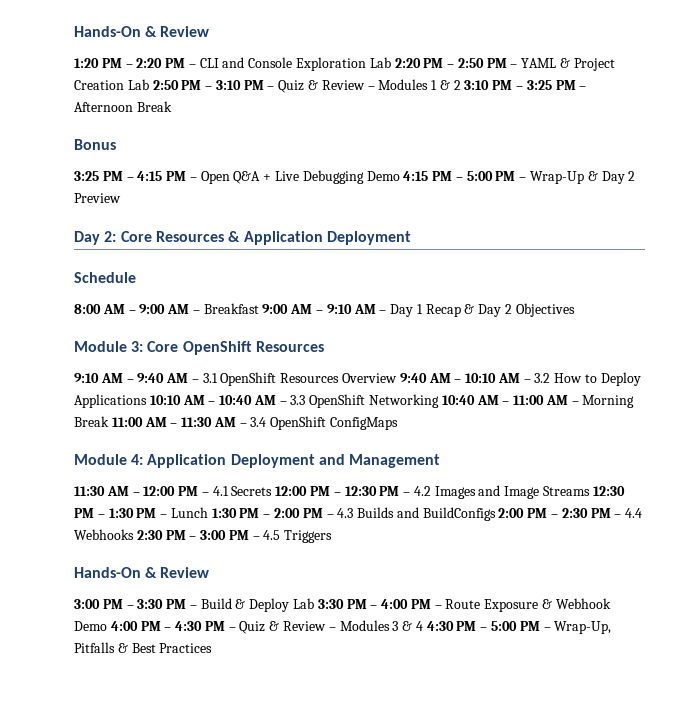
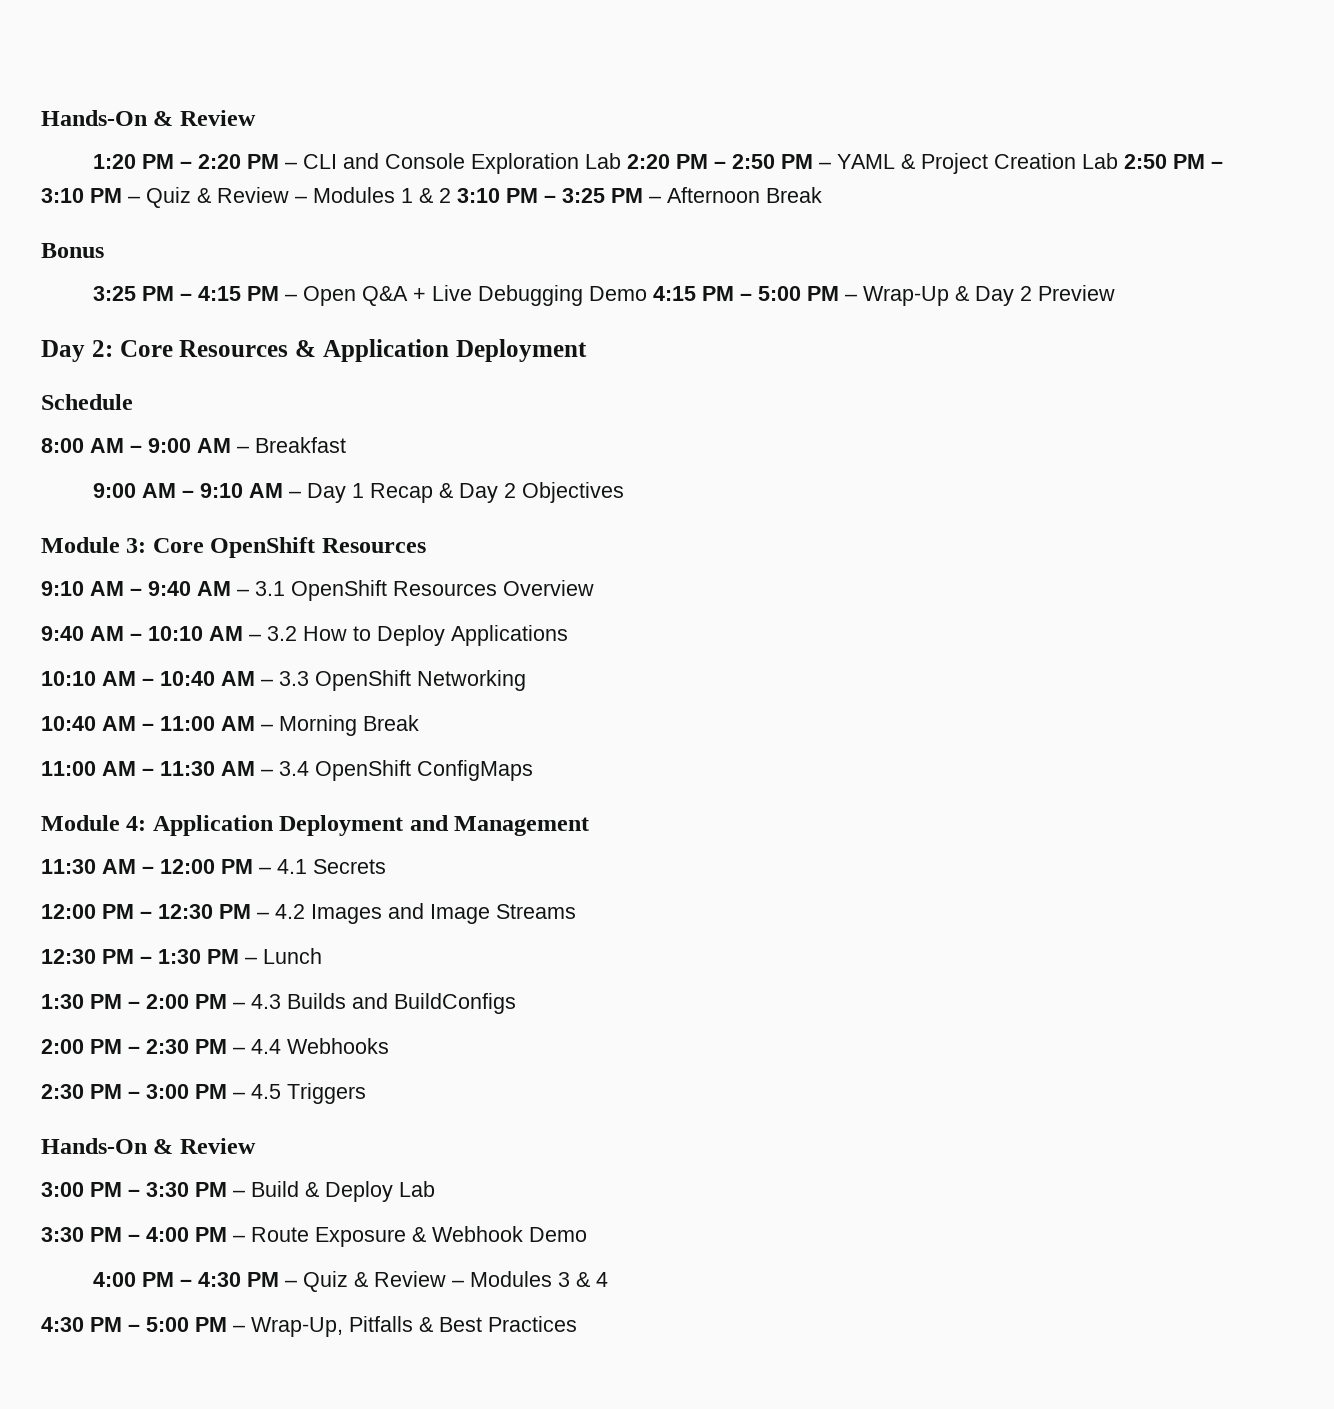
- 8:00 AM – 9:00 AM – Breakfast 9:00 AM – 9:10 AM – Day 1 Recap & Day 2 Objectives
+ 8:00 AM – 9:00 AM – Breakfast
+ 9:00 AM – 9:10 AM – Day 1 Recap & Day 2 Objectives
- 9:10 AM – 9:40 AM – 3.1 OpenShift Resources Overview 9:40 AM – 10:10 AM – 3.2 How to Deploy Applications 10:10 AM – 10:40 AM – 3.3 OpenShift Networking 10:40 AM – 11:00 AM – Morning Break 11:00 AM – 11:30 AM – 3.4 OpenShift ConfigMaps
+ 9:10 AM – 9:40 AM – 3.1 OpenShift Resources Overview
+ 9:40 AM – 10:10 AM – 3.2 How to Deploy Applications
+ 10:10 AM – 10:40 AM – 3.3 OpenShift Networking
+ 10:40 AM – 11:00 AM – Morning Break
+ 11:00 AM – 11:30 AM – 3.4 OpenShift ConfigMaps
- 11:30 AM – 12:00 PM – 4.1 Secrets 12:00 PM – 12:30 PM – 4.2 Images and Image Streams 12:30 PM – 1:30 PM – Lunch 1:30 PM – 2:00 PM – 4.3 Builds and BuildConfigs 2:00 PM – 2:30 PM – 4.4 Webhooks 2:30 PM – 3:00 PM – 4.5 Triggers
+ 11:30 AM – 12:00 PM – 4.1 Secrets
+ 12:00 PM – 12:30 PM – 4.2 Images and Image Streams
+ 12:30 PM – 1:30 PM – Lunch
+ 1:30 PM – 2:00 PM – 4.3 Builds and BuildConfigs
+ 2:00 PM – 2:30 PM – 4.4 Webhooks
+ 2:30 PM – 3:00 PM – 4.5 Triggers
- 3:00 PM – 3:30 PM – Build & Deploy Lab 3:30 PM – 4:00 PM – Route Exposure & Webhook Demo 4:00 PM – 4:30 PM – Quiz & Review – Modules 3 & 4 4:30 PM – 5:00 PM – Wrap-Up, Pitfalls & Best Practices
+ 3:00 PM – 3:30 PM – Build & Deploy Lab
+ 3:30 PM – 4:00 PM – Route Exposure & Webhook Demo
+ 4:00 PM – 4:30 PM – Quiz & Review – Modules 3 & 4
+ 4:30 PM – 5:00 PM – Wrap-Up, Pitfalls & Best Practices

